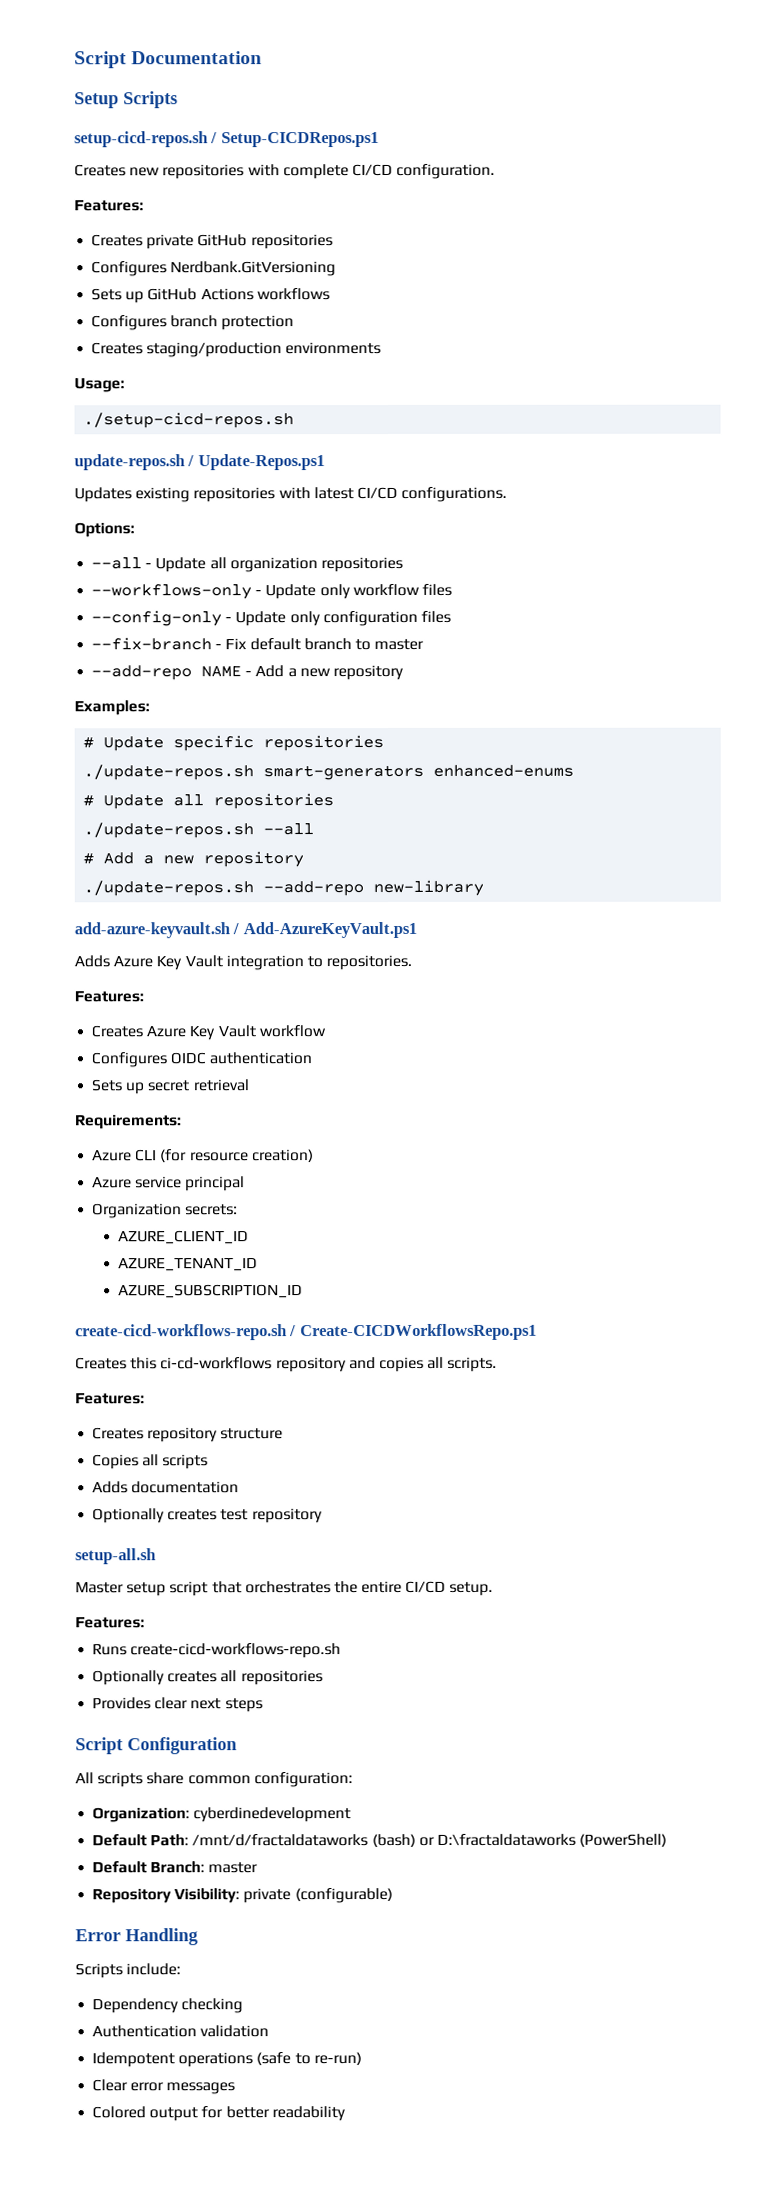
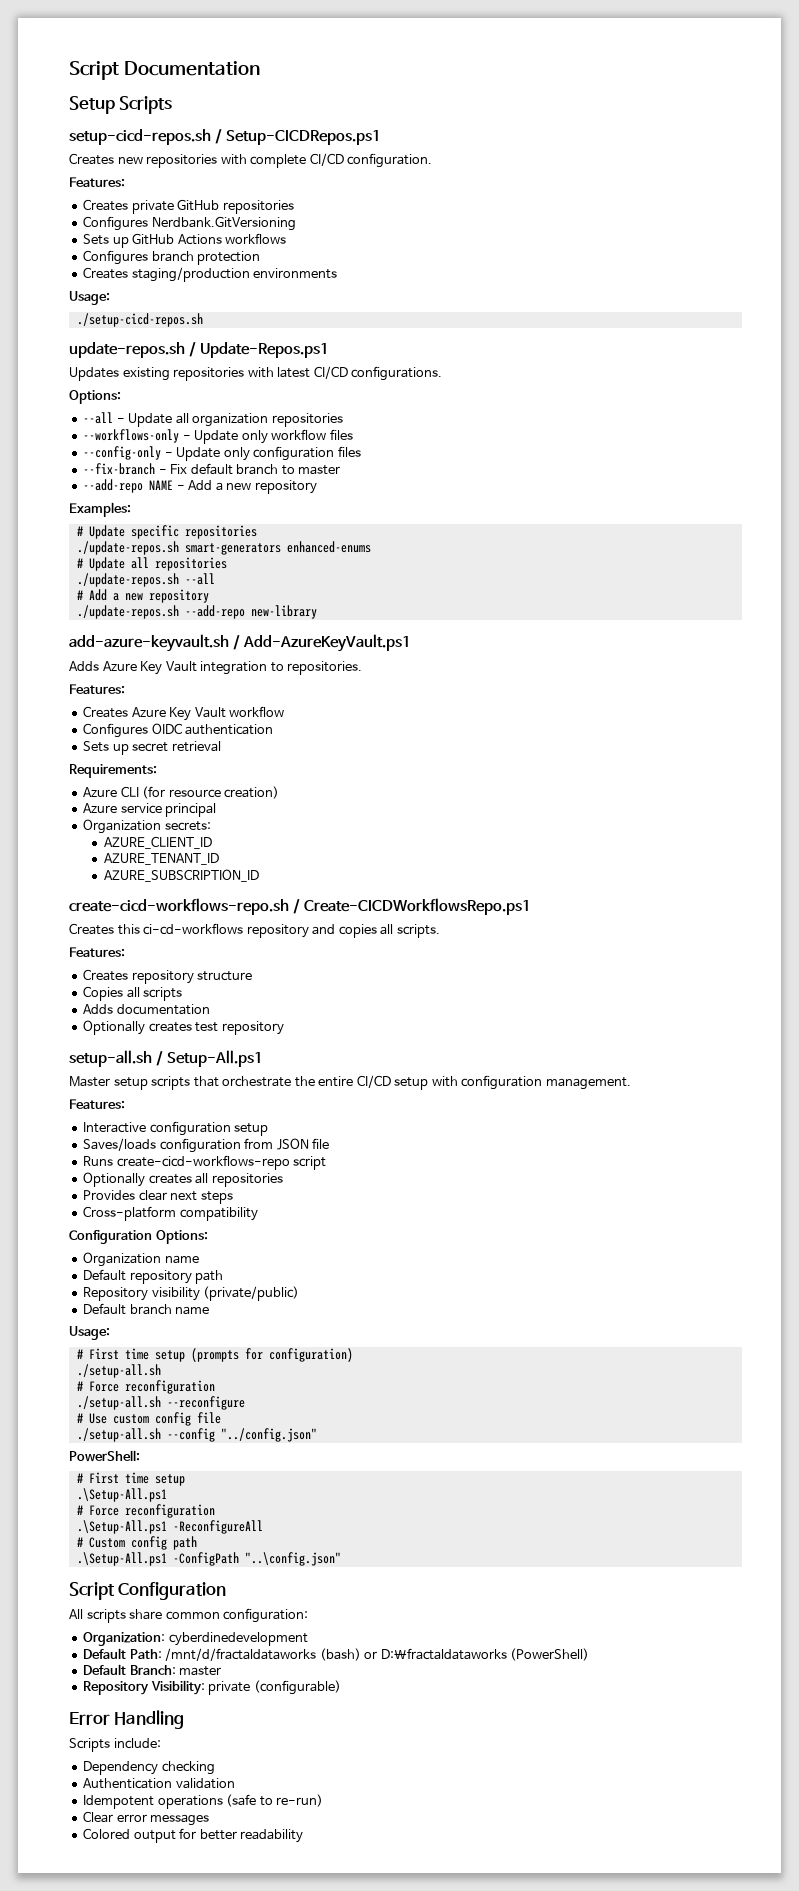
- setup-all.sh
+ setup-all.sh / Setup-All.ps1
- Master setup script that orchestrates the entire CI/CD setup.
+ Master setup scripts that orchestrate the entire CI/CD setup with configuration management.
  Features:
+ Interactive configuration setup
+ Saves/loads configuration from JSON file
- Runs create-cicd-workflows-repo.sh
+ Runs create-cicd-workflows-repo script
+ Cross-platform compatibility
+ Configuration Options:
+ Organization name
+ Default repository path
+ Repository visibility (private/public)
+ Default branch name
+ Usage:
+ # First time setup (prompts for configuration)
+ ./setup-all.sh
+ # Force reconfiguration
+ ./setup-all.sh --reconfigure
+ # Use custom config file
+ ./setup-all.sh --config "../config.json"
+ PowerShell:
+ # First time setup
+ .\Setup-All.ps1
+ # Force reconfiguration
+ .\Setup-All.ps1 -ReconfigureAll
+ # Custom config path
+ .\Setup-All.ps1 -ConfigPath "..\config.json"

